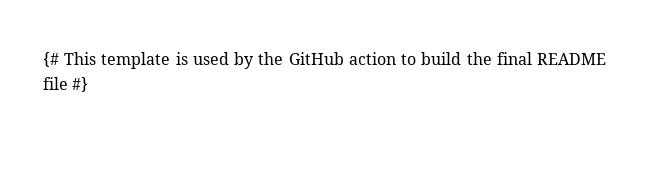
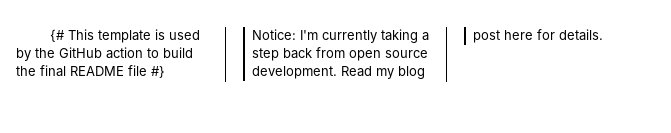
+ Notice: I'm currently taking a step back from open source development. Read my blog post here for details.

